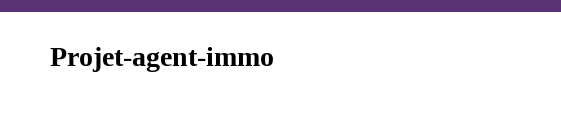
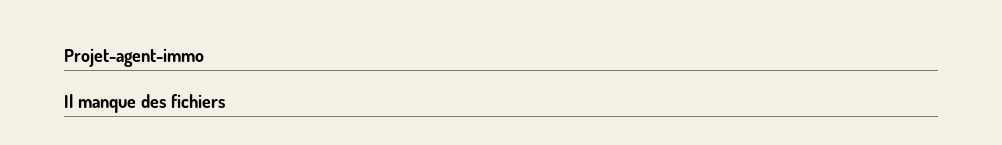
+ Il manque des fichiers

